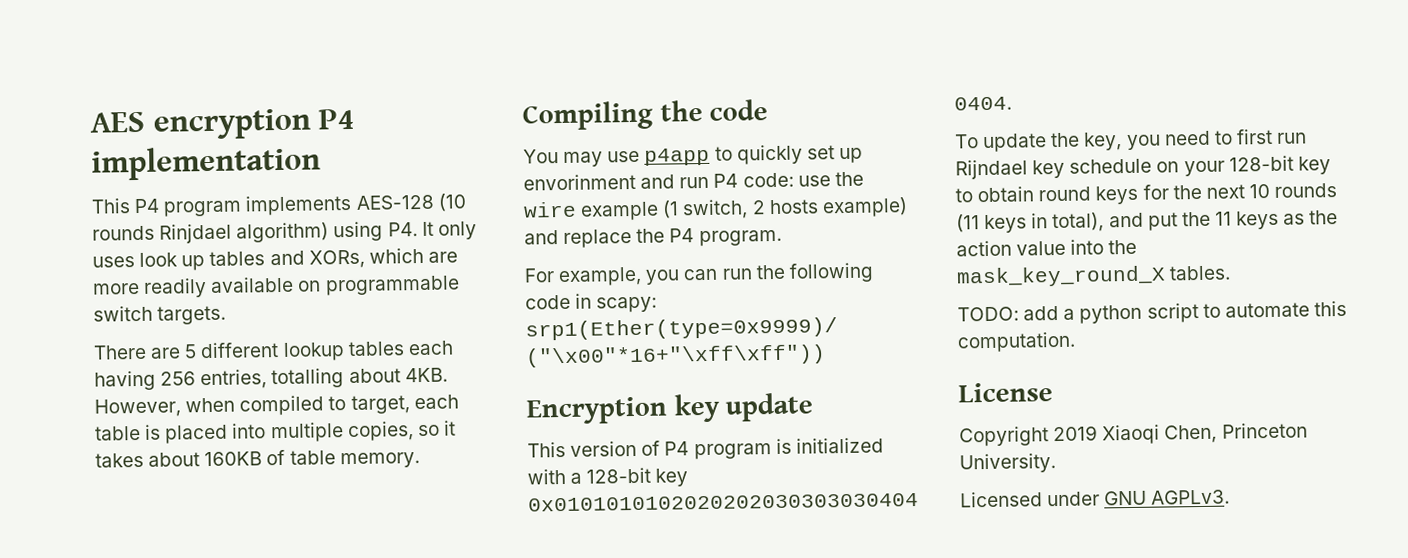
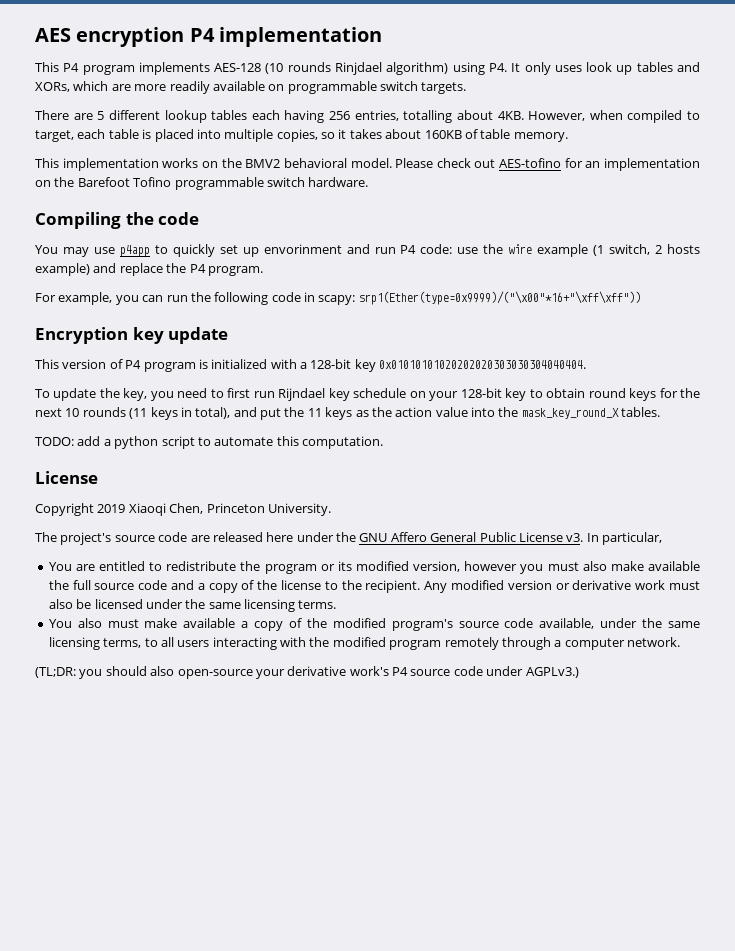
+ This implementation works on the BMV2 behavioral model. Please check out AES-tofino for an implementation on the Barefoot Tofino programmable switch hardware.
- Licensed under GNU AGPLv3.
+ The project's source code are released here under the GNU Affero General Public License v3. In particular,
+ You are entitled to redistribute the program or its modified version, however you must also make available the full source code and a copy of the license to the recipient. Any modified version or derivative work must also be licensed under the same licensing terms.
+ You also must make available a copy of the modified program's source code available, under the same licensing terms, to all users interacting with the modified program remotely through a computer network.
+ (TL;DR: you should also open-source your derivative work's P4 source code under AGPLv3.)

